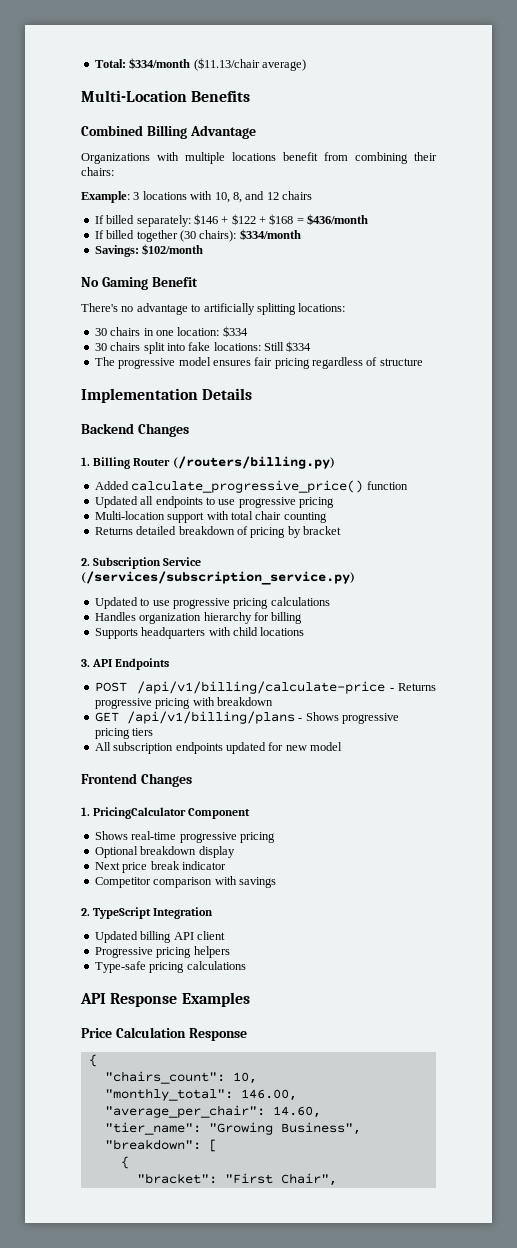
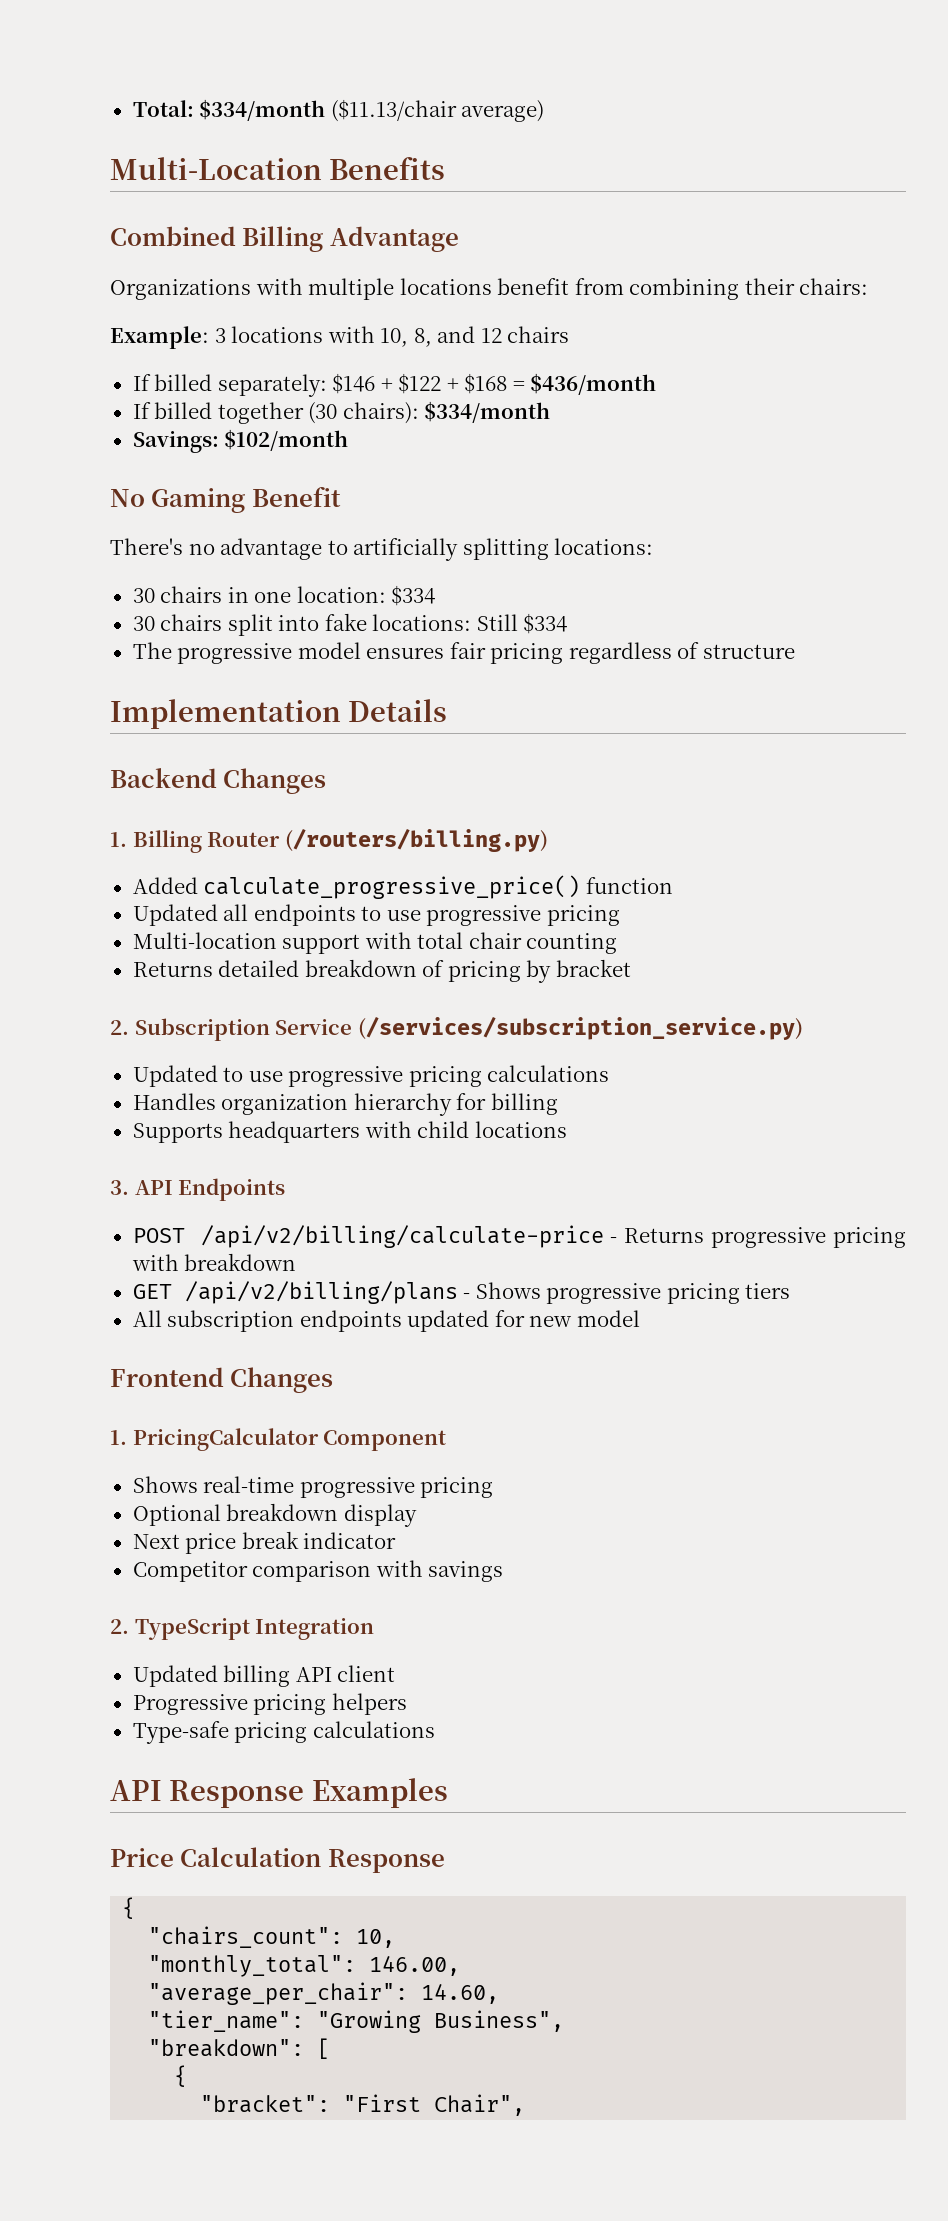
- POST /api/v1/billing/calculate-price - Returns progressive pricing with breakdown
+ POST /api/v2/billing/calculate-price - Returns progressive pricing with breakdown
- GET /api/v1/billing/plans - Shows progressive pricing tiers
+ GET /api/v2/billing/plans - Shows progressive pricing tiers

